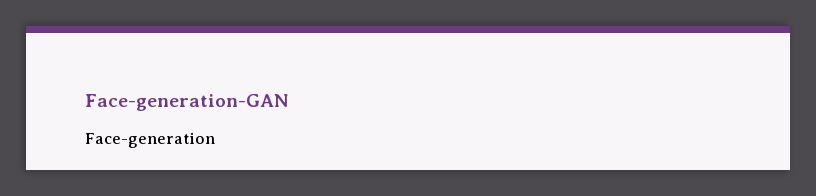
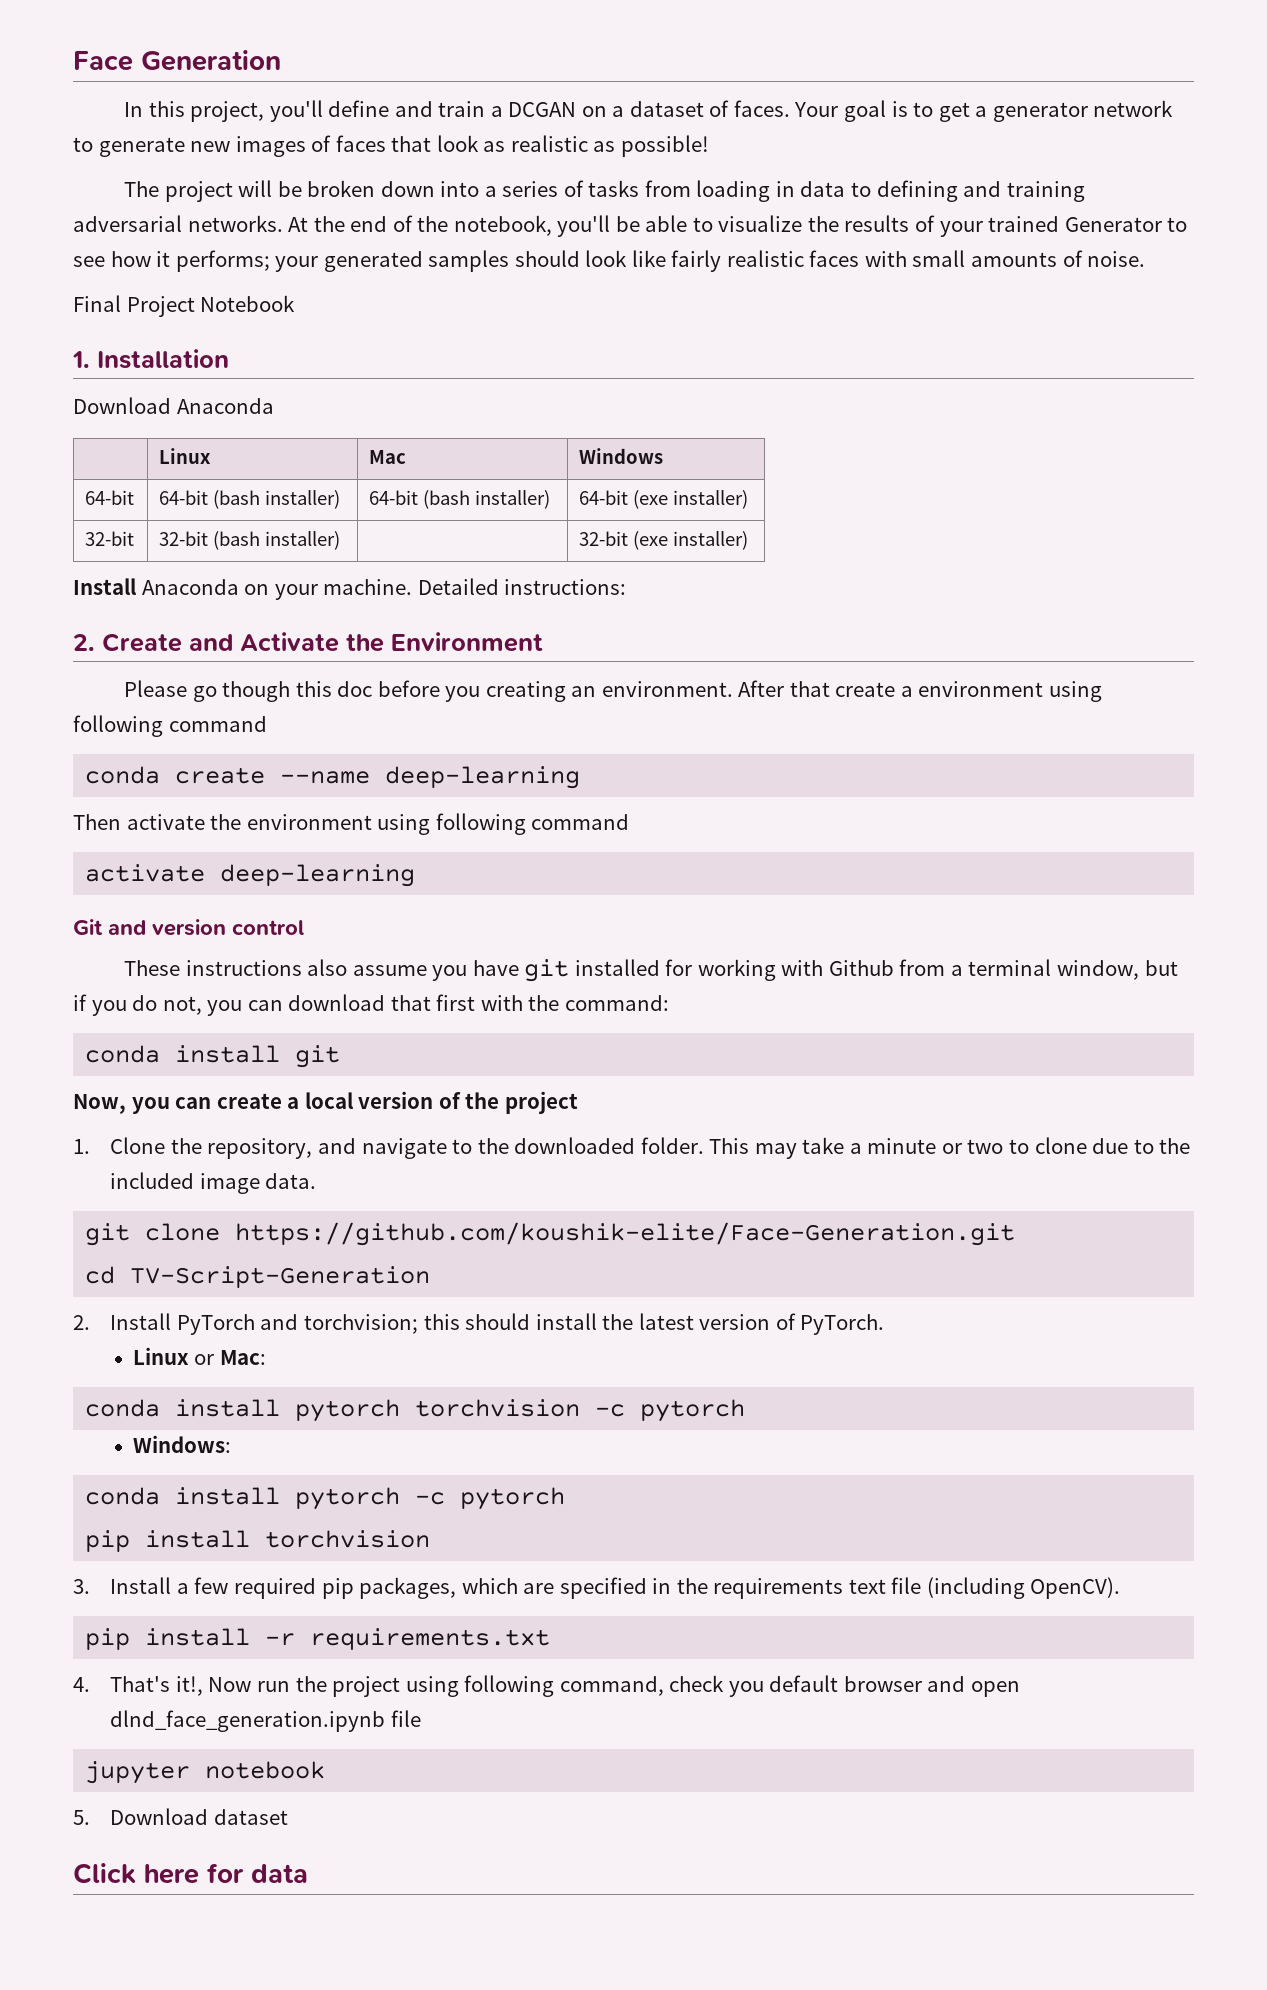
- Face-generation-GAN
- Face-generation
+ Face Generation
+ In this project, you'll define and train a DCGAN on a dataset of faces. Your goal is to get a generator network to generate new images of faces that look as realistic as possible!
+ The project will be broken down into a series of tasks from loading in data to defining and training adversarial networks. At the end of the notebook, you'll be able to visualize the results of your trained Generator to see how it performs; your generated samples should look like fairly realistic faces with small amounts of noise.
+ Final Project Notebook
+ 1. Installation
+ Download Anaconda
+ | Linux | Mac | Windows
+ 64-bit | 64-bit (bash installer) | 64-bit (bash installer) | 64-bit (exe installer)
+ 32-bit | 32-bit (bash installer) | | 32-bit (exe installer)
+ Install Anaconda on your machine. Detailed instructions:
+ 2. Create and Activate the Environment
+ Please go though this doc before you creating an environment. After that create a environment using following command
+ conda create --name deep-learning
+ Then activate the environment using following command
+ activate deep-learning
+ Git and version control
+ These instructions also assume you have git installed for working with Github from a terminal window, but if you do not, you can download that first with the command:
+ conda install git
+ Now, you can create a local version of the project
+ 1. Clone the repository, and navigate to the downloaded folder. This may take a minute or two to clone due to the included image data.
+ git clone https://github.com/koushik-elite/Face-Generation.git
+ cd TV-Script-Generation
+ 2. Install PyTorch and torchvision; this should install the latest version of PyTorch.
+ Linux or Mac:
+ conda install pytorch torchvision -c pytorch
+ Windows:
+ conda install pytorch -c pytorch
+ pip install torchvision
+ 3. Install a few required pip packages, which are specified in the requirements text file (including OpenCV).
+ pip install -r requirements.txt
+ 4. That's it!, Now run the project using following command, check you default browser and open dlnd_face_generation.ipynb file
+ jupyter notebook
+ 5. Download dataset
+ Click here for data

